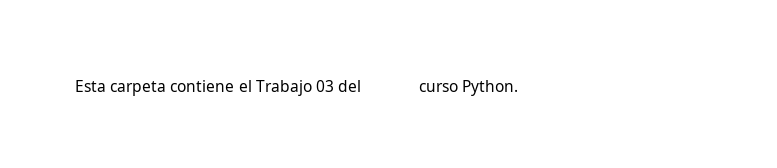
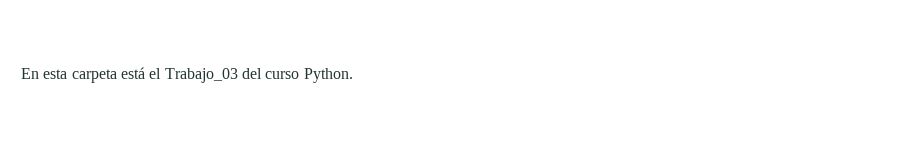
- Esta carpeta contiene el Trabajo 03 del curso Python.
+ En esta carpeta está el Trabajo_03 del curso Python.

